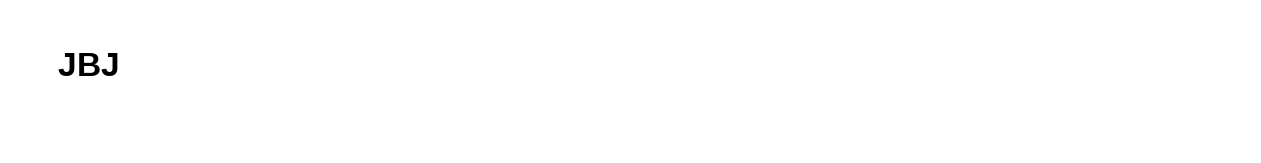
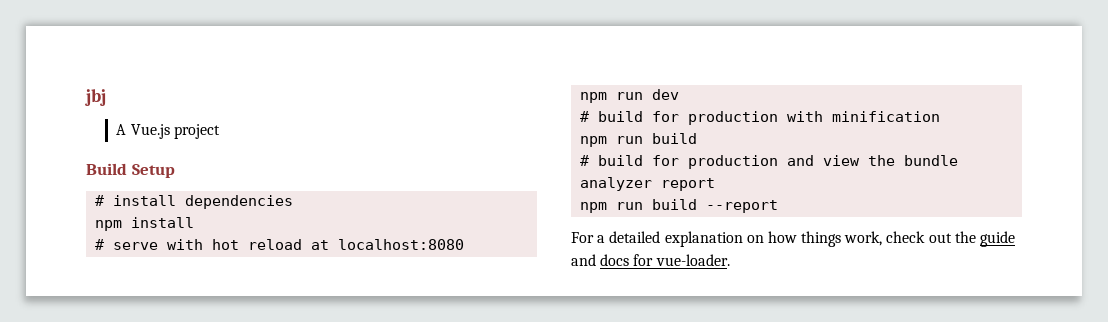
- JBJ
+ jbj
+ A Vue.js project
+ Build Setup
+ # install dependencies
+ npm install
+ # serve with hot reload at localhost:8080
+ npm run dev
+ # build for production with minification
+ npm run build
+ # build for production and view the bundle analyzer report
+ npm run build --report
+ For a detailed explanation on how things work, check out the guide and docs for vue-loader.

